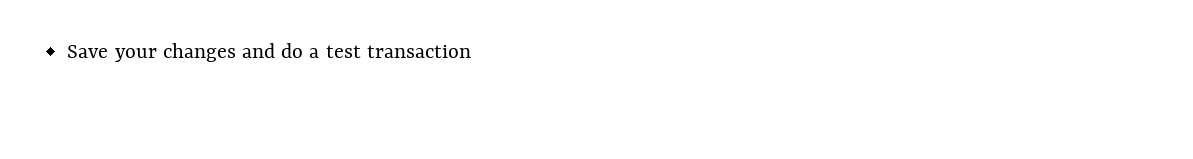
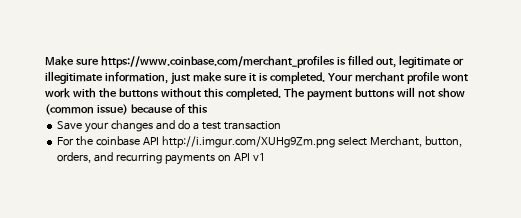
+ Make sure https://www.coinbase.com/merchant_profiles is filled out, legitimate or illegitimate information, just make sure it is completed. Your merchant profile wont work with the buttons without this completed. The payment buttons will not show (common issue) because of this
+ For the coinbase API http://i.imgur.com/XUHg9Zm.png select Merchant, button, orders, and recurring payments on API v1

